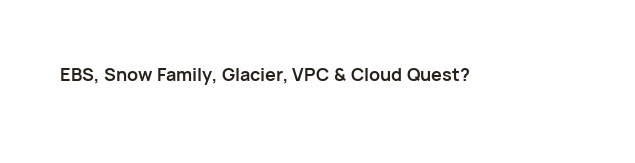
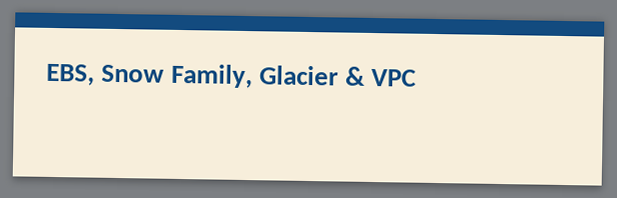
- EBS, Snow Family, Glacier, VPC & Cloud Quest?
+ EBS, Snow Family, Glacier & VPC

